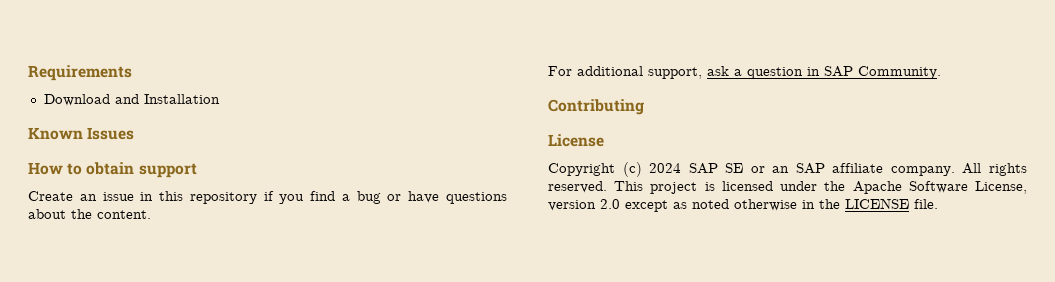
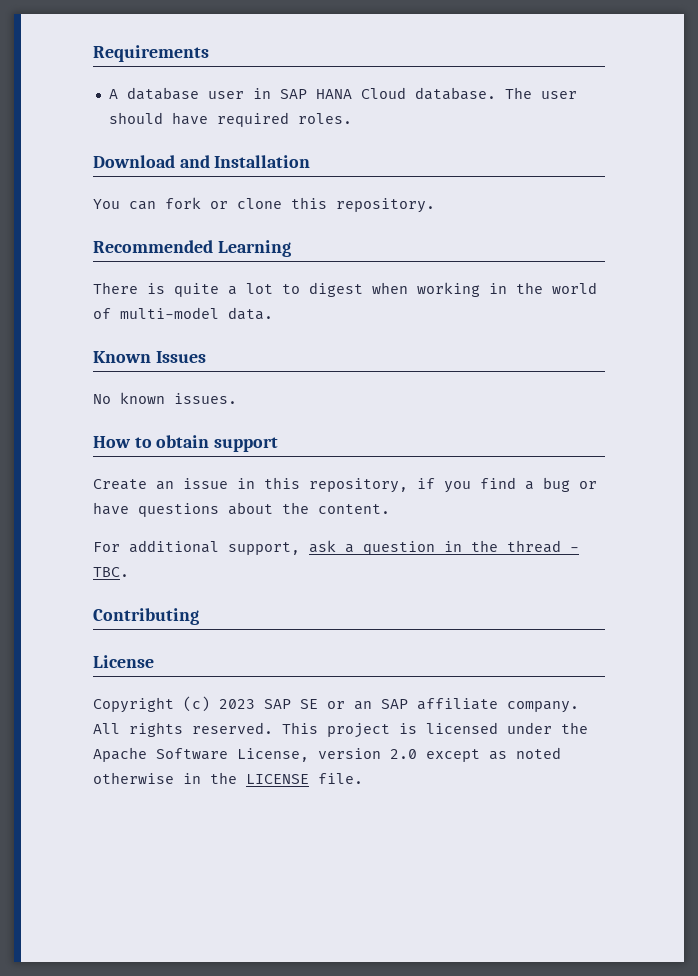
+ A database user in SAP HANA Cloud database. The user should have required roles.
  Download and Installation
+ You can fork or clone this repository.
+ Recommended Learning
+ There is quite a lot to digest when working in the world of multi-model data.
+ No known issues.
- Create an issue in this repository if you find a bug or have questions about the content.
+ Create an issue in this repository, if you find a bug or have questions about the content.
- For additional support, ask a question in SAP Community.
+ For additional support, ask a question in the thread - TBC.
- Copyright (c) 2024 SAP SE or an SAP affiliate company.
+ Copyright (c) 2023 SAP SE or an SAP affiliate company.

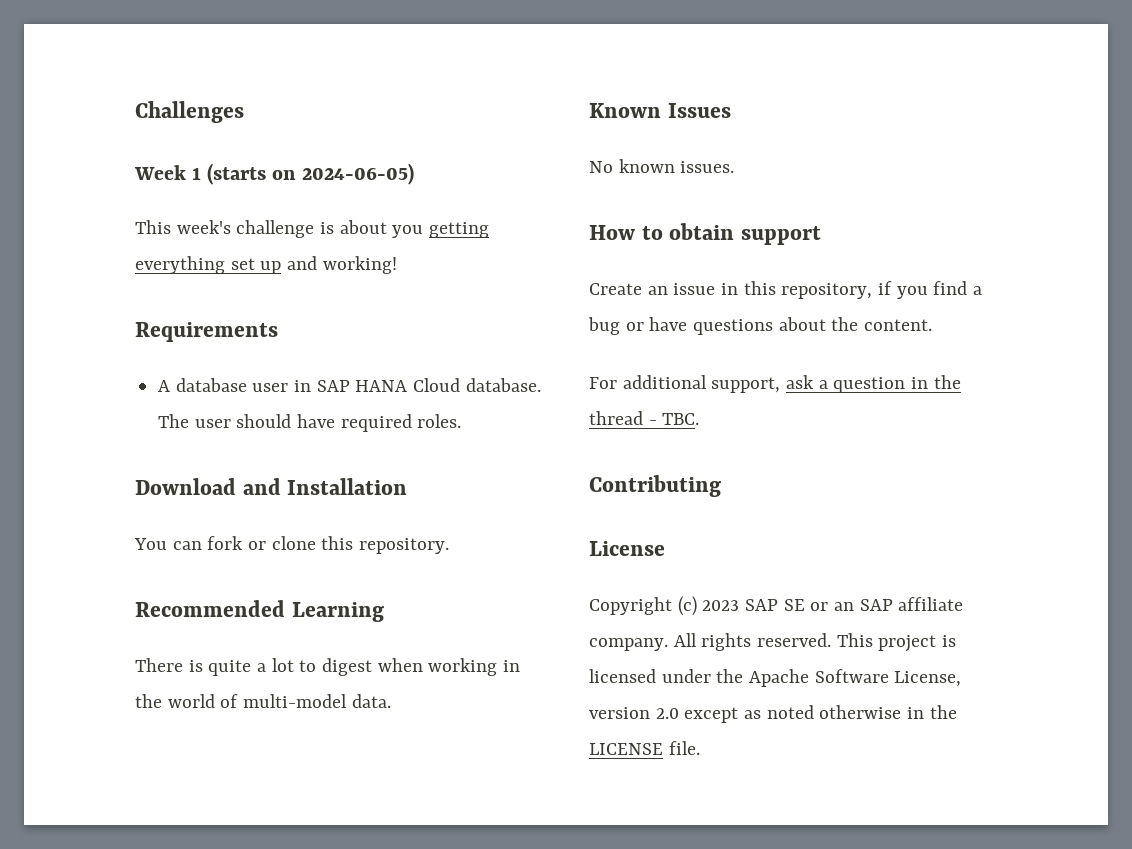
+ Challenges
+ Week 1 (starts on 2024-06-05)
+ This week's challenge is about you getting everything set up and working!

